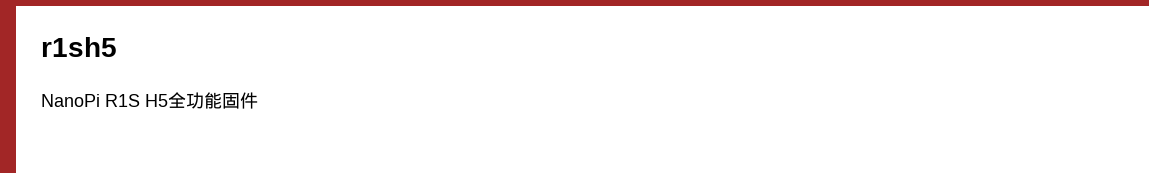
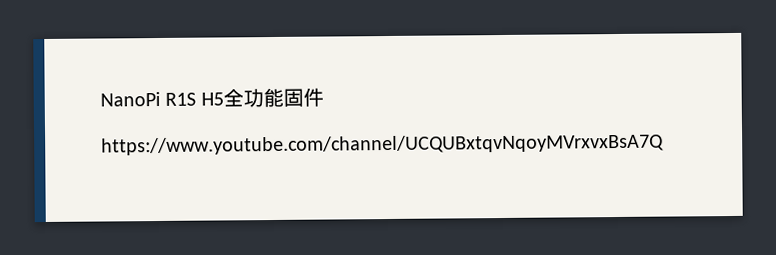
- r1sh5
+ https://www.youtube.com/channel/UCQUBxtqvNqoyMVrxvxBsA7Q

